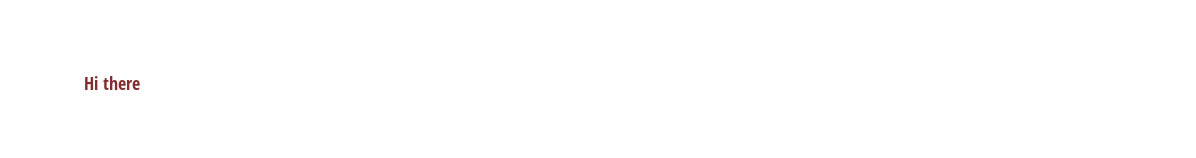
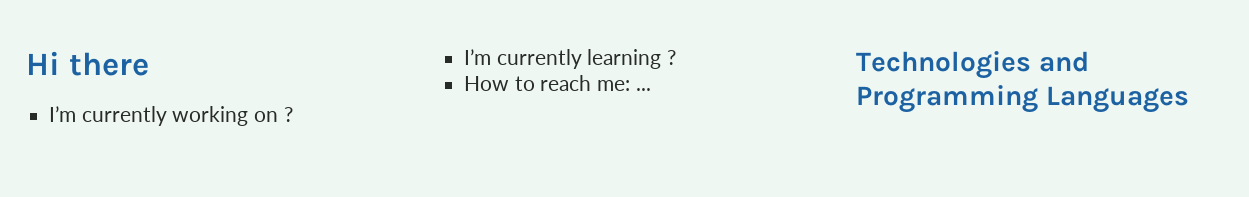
+ I’m currently working on ?
+ I’m currently learning ?
+ How to reach me: ...
+ Technologies and Programming Languages

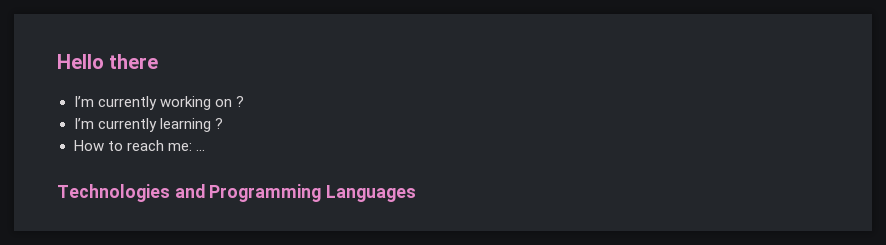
- Hi there
+ Hello there

